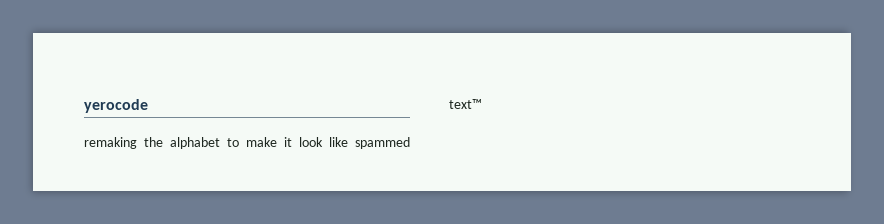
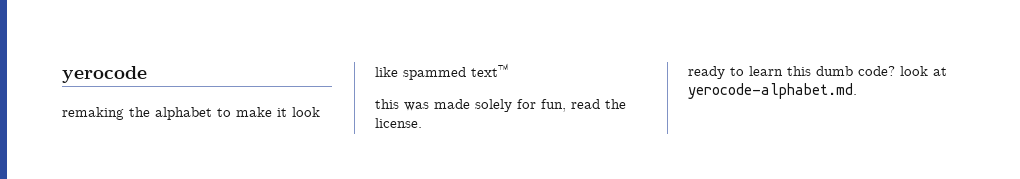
+ this was made solely for fun, read the license.
+ ready to learn this dumb code? look at yerocode-alphabet.md.

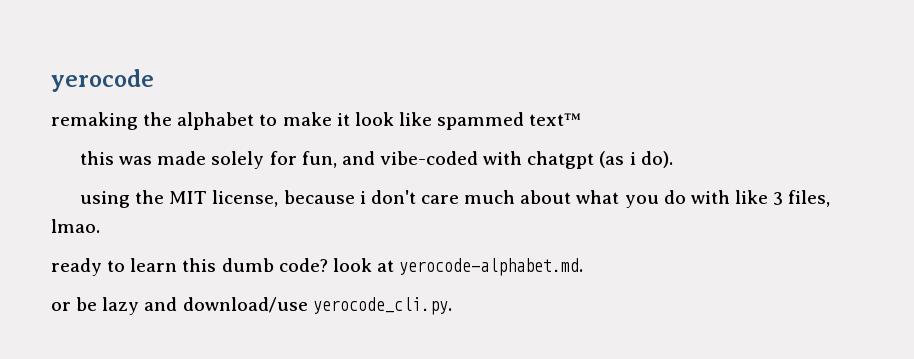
- this was made solely for fun, read the license.
+ this was made solely for fun, and vibe-coded with chatgpt (as i do).
+ using the MIT license, because i don't care much about what you do with like 3 files, lmao.
+ or be lazy and download/use yerocode_cli.py.

